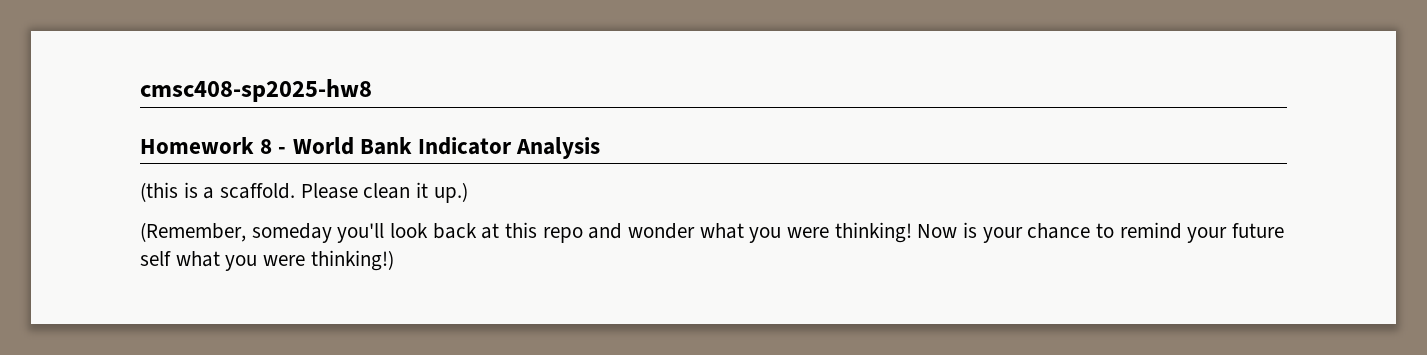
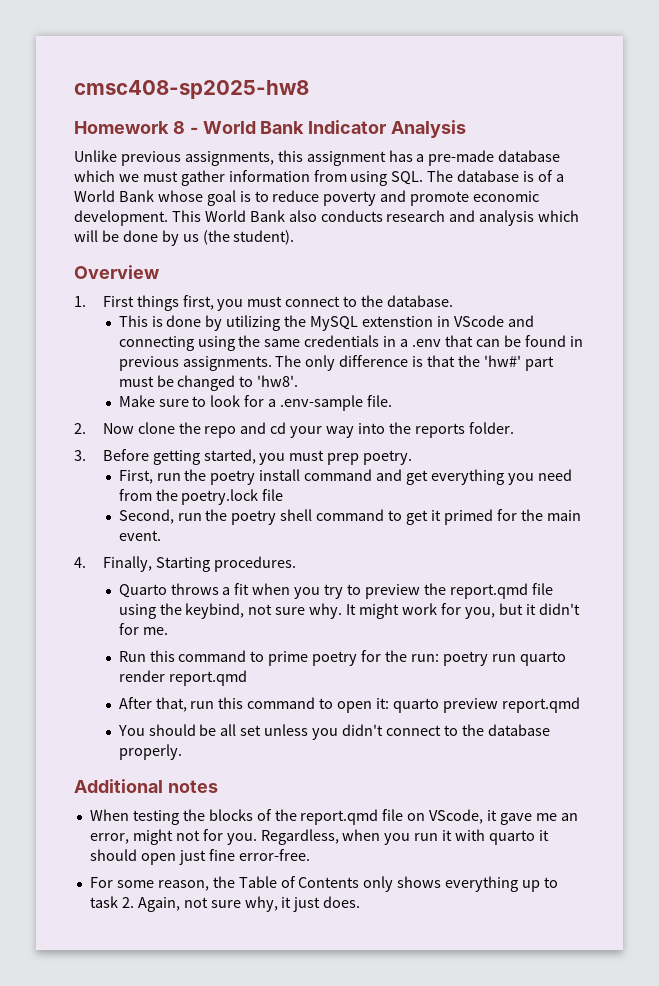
- (this is a scaffold. Please clean it up.)
- (Remember, someday you'll look back at this repo and wonder what you were thinking! Now is your chance to remind your future self what you were thinking!)
+ Unlike previous assignments, this assignment has a pre-made database which we must gather information from using SQL. The database is of a World Bank whose goal is to reduce poverty and promote economic development. This World Bank also conducts research and analysis which will be done by us (the student).
+ Overview
+ 1. First things first, you must connect to the database.
+ This is done by utilizing the MySQL extenstion in VScode and connecting using the same credentials in a .env that can be found in previous assignments. The only difference is that the 'hw#' part must be changed to 'hw8'.
+ Make sure to look for a .env-sample file.
+ 2. Now clone the repo and cd your way into the reports folder.
+ 3. Before getting started, you must prep poetry.
+ First, run the poetry install command and get everything you need from the poetry.lock file
+ Second, run the poetry shell command to get it primed for the main event.
+ 4. Finally, Starting procedures.
+ Quarto throws a fit when you try to preview the report.qmd file using the keybind, not sure why. It might work for you, but it didn't for me.
+ Run this command to prime poetry for the run: poetry run quarto render report.qmd
+ After that, run this command to open it: quarto preview report.qmd
+ You should be all set unless you didn't connect to the database properly.
+ Additional notes
+ When testing the blocks of the report.qmd file on VScode, it gave me an error, might not for you. Regardless, when you run it with quarto it should open just fine error-free.
+ For some reason, the Table of Contents only shows everything up to task 2. Again, not sure why, it just does.

